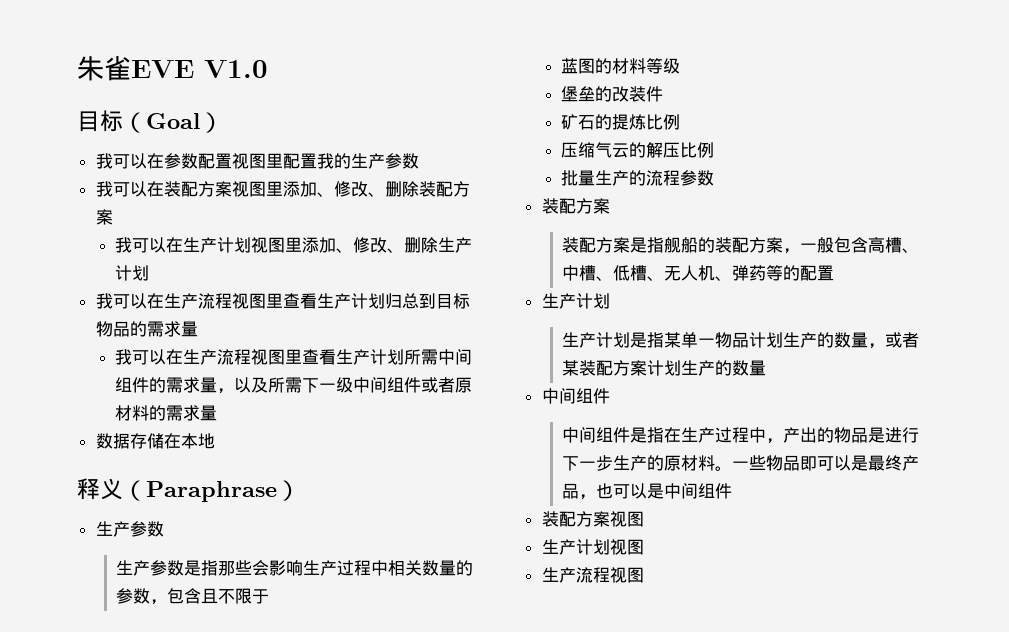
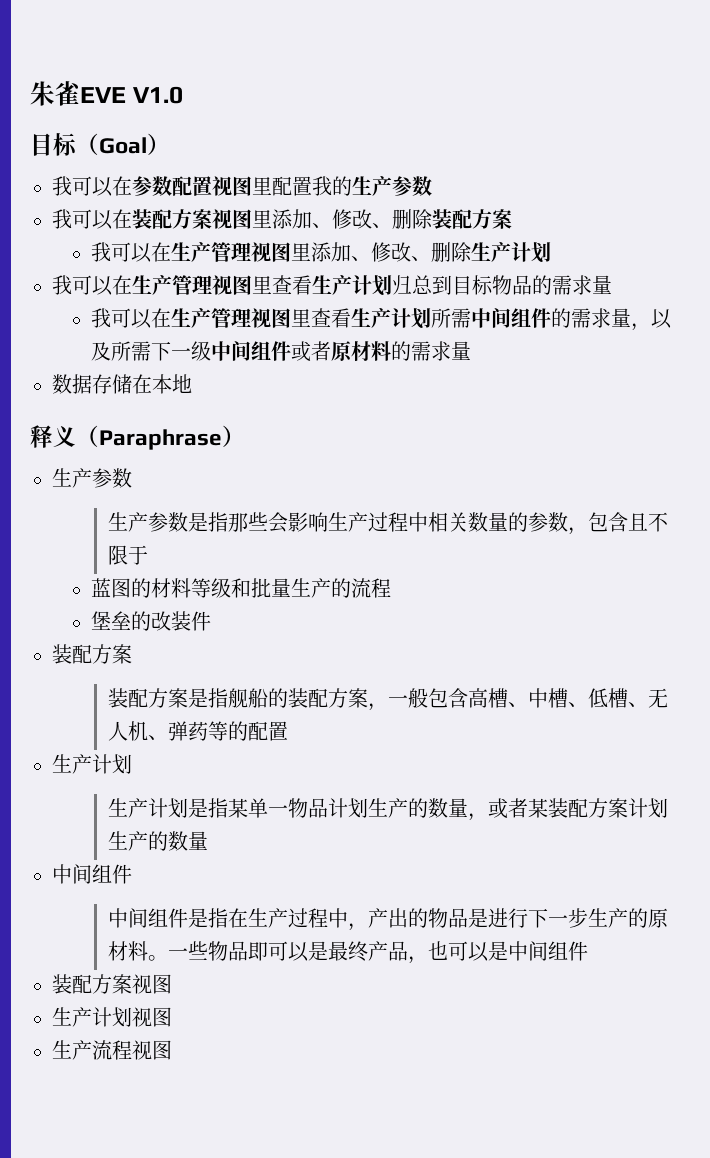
- 我可以在生产计划视图里添加、修改、删除生产计划
+ 我可以在生产管理视图里添加、修改、删除生产计划
- 我可以在生产流程视图里查看生产计划归总到目标物品的需求量
+ 我可以在生产管理视图里查看生产计划归总到目标物品的需求量
- 我可以在生产流程视图里查看生产计划所需中间组件的需求量，以及所需下一级中间组件或者原材料的需求量
+ 我可以在生产管理视图里查看生产计划所需中间组件的需求量，以及所需下一级中间组件或者原材料的需求量
- 蓝图的材料等级
+ 蓝图的材料等级和批量生产的流程
- 矿石的提炼比例
- 压缩气云的解压比例
- 批量生产的流程参数

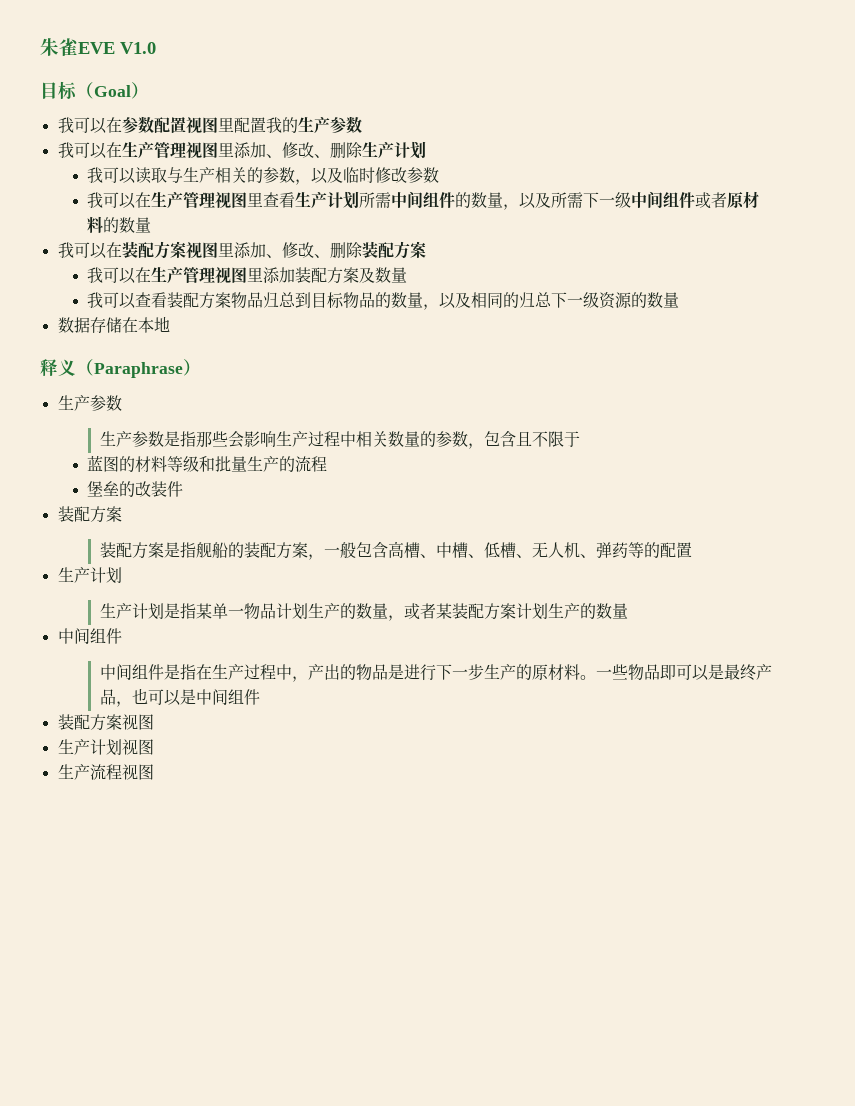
+ 我可以在生产管理视图里添加、修改、删除生产计划
+ 我可以读取与生产相关的参数，以及临时修改参数
+ 我可以在生产管理视图里查看生产计划所需中间组件的数量，以及所需下一级中间组件或者原材料的数量
- 我可以在生产管理视图里添加、修改、删除生产计划
- 我可以在生产管理视图里查看生产计划归总到目标物品的需求量
- 我可以在生产管理视图里查看生产计划所需中间组件的需求量，以及所需下一级中间组件或者原材料的需求量
+ 我可以在生产管理视图里添加装配方案及数量
+ 我可以查看装配方案物品归总到目标物品的数量，以及相同的归总下一级资源的数量

